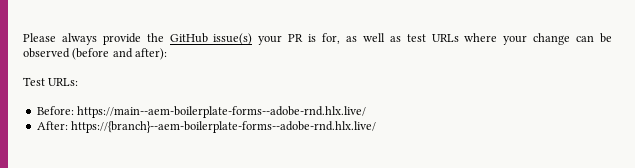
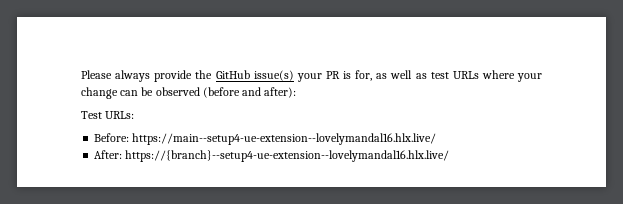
- Before: https://main--aem-boilerplate-forms--adobe-rnd.hlx.live/
+ Before: https://main--setup4-ue-extension--lovelymandal16.hlx.live/
- After: https://{branch}--aem-boilerplate-forms--adobe-rnd.hlx.live/
+ After: https://{branch}--setup4-ue-extension--lovelymandal16.hlx.live/

